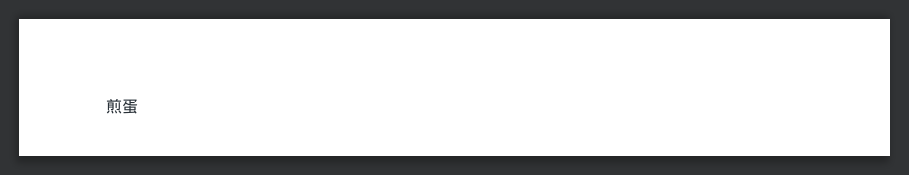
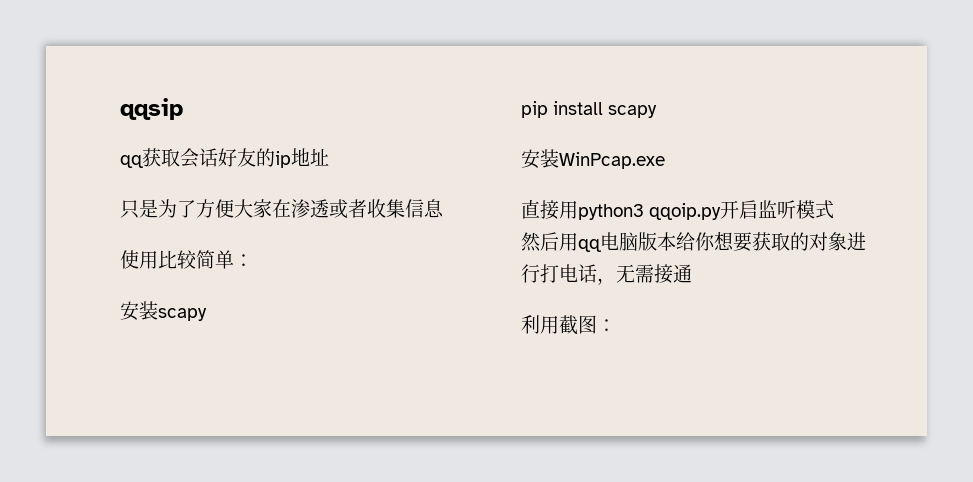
- 煎蛋
+ qqsip
+ qq获取会话好友的ip地址
+ 只是为了方便大家在渗透或者收集信息
+ 使用比较简单：
+ 安装scapy
+ pip install scapy
+ 安装WinPcap.exe
+ 直接用python3 qqoip.py开启监听模式
+ 然后用qq电脑版本给你想要获取的对象进行打电话，无需接通
+ 利用截图：

